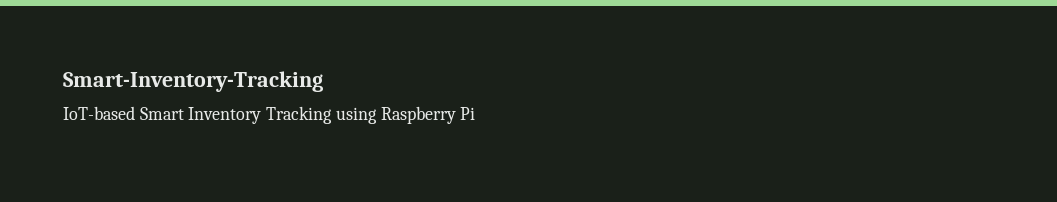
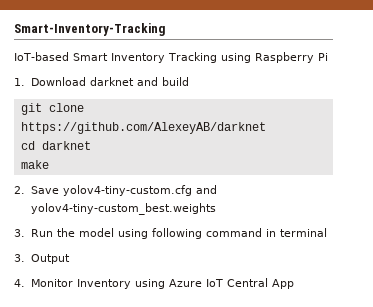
+ 1. Download darknet and build
+ git clone https://github.com/AlexeyAB/darknet
+ cd darknet
+ make
+ 2. Save yolov4-tiny-custom.cfg and yolov4-tiny-custom_best.weights
+ 3. Run the model using following command in terminal
+ 3. Output
+ 4. Monitor Inventory using Azure IoT Central App

